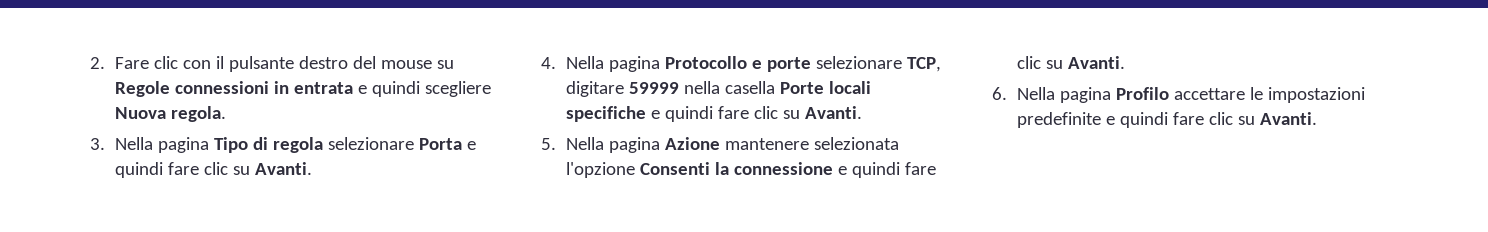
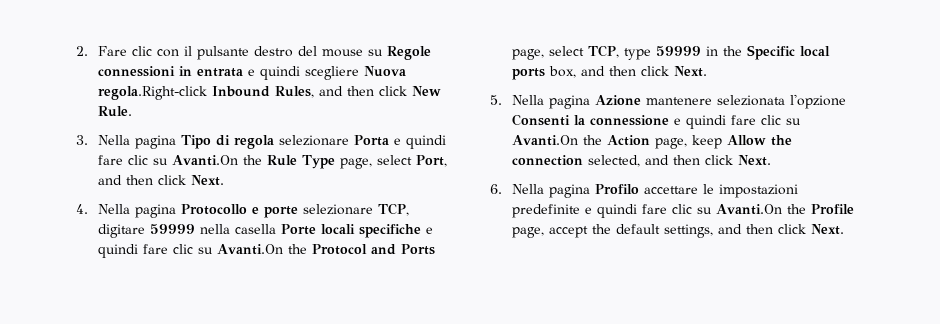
- 2. Fare clic con il pulsante destro del mouse su Regole connessioni in entrata e quindi scegliere Nuova regola.
+ 2. Fare clic con il pulsante destro del mouse su Regole connessioni in entrata e quindi scegliere Nuova regola.Right-click Inbound Rules, and then click New Rule.
- 3. Nella pagina Tipo di regola selezionare Porta e quindi fare clic su Avanti.
+ 3. Nella pagina Tipo di regola selezionare Porta e quindi fare clic su Avanti.On the Rule Type page, select Port, and then click Next.
- 4. Nella pagina Protocollo e porte selezionare TCP, digitare 59999 nella casella Porte locali specifiche e quindi fare clic su Avanti.
+ 4. Nella pagina Protocollo e porte selezionare TCP, digitare 59999 nella casella Porte locali specifiche e quindi fare clic su Avanti.On the Protocol and Ports page, select TCP, type 59999 in the Specific local ports box, and then click Next.
- 5. Nella pagina Azione mantenere selezionata l'opzione Consenti la connessione e quindi fare clic su Avanti.
+ 5. Nella pagina Azione mantenere selezionata l'opzione Consenti la connessione e quindi fare clic su Avanti.On the Action page, keep Allow the connection selected, and then click Next.
- 6. Nella pagina Profilo accettare le impostazioni predefinite e quindi fare clic su Avanti.
+ 6. Nella pagina Profilo accettare le impostazioni predefinite e quindi fare clic su Avanti.On the Profile page, accept the default settings, and then click Next.

